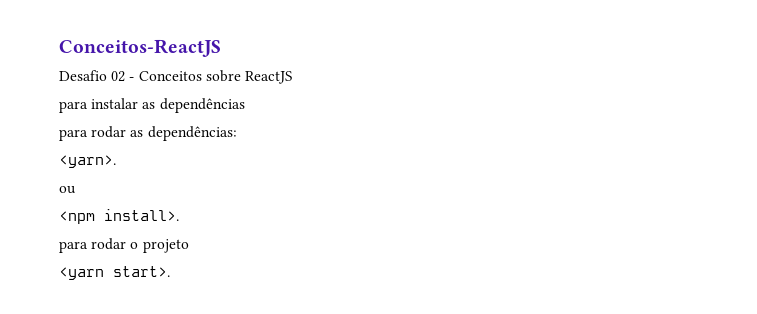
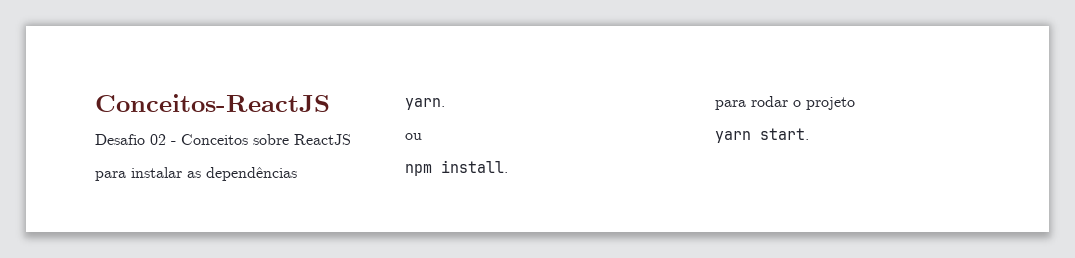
- para rodar as dependências:
- <yarn>.
+ yarn.
- <npm install>.
+ npm install.
- <yarn start>.
+ yarn start.

